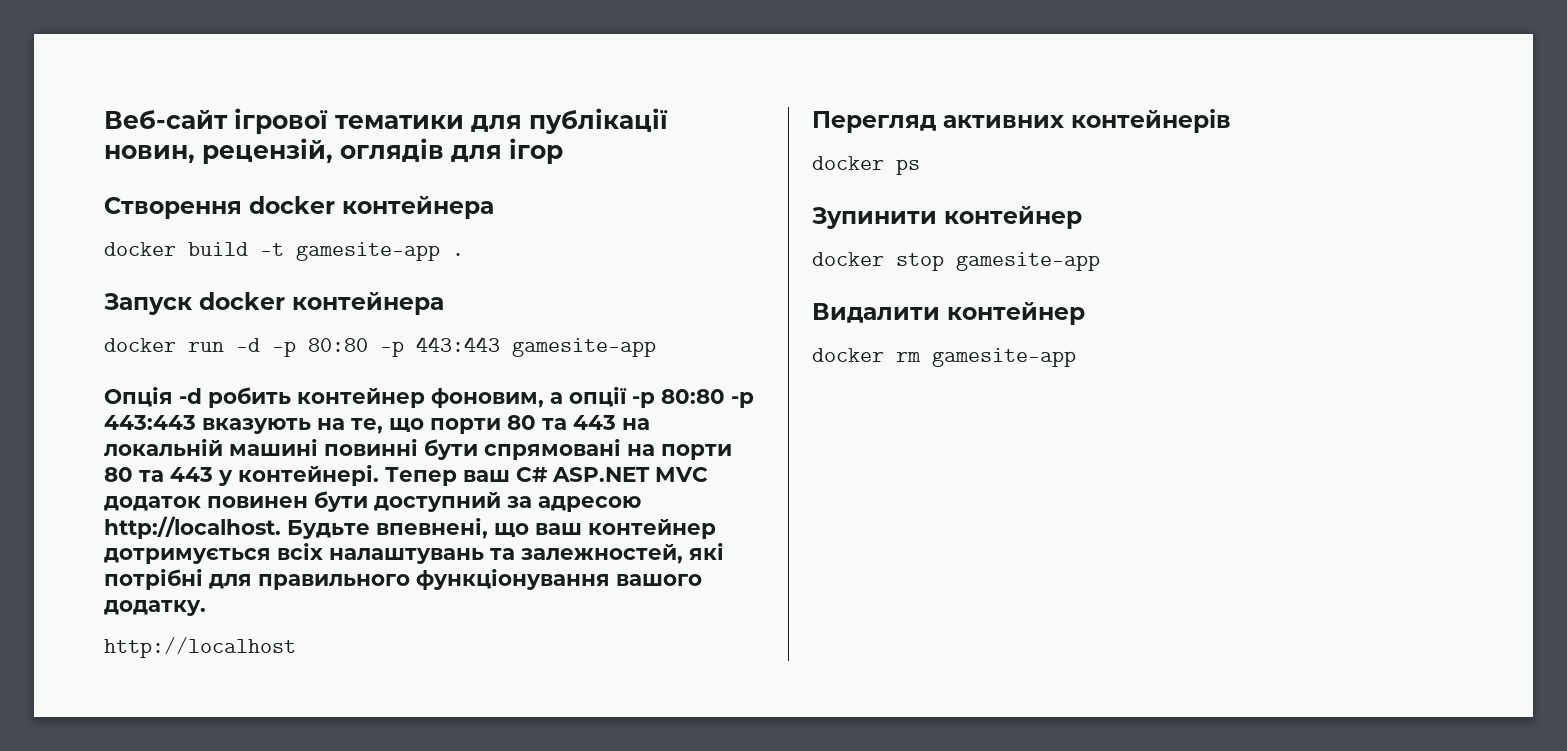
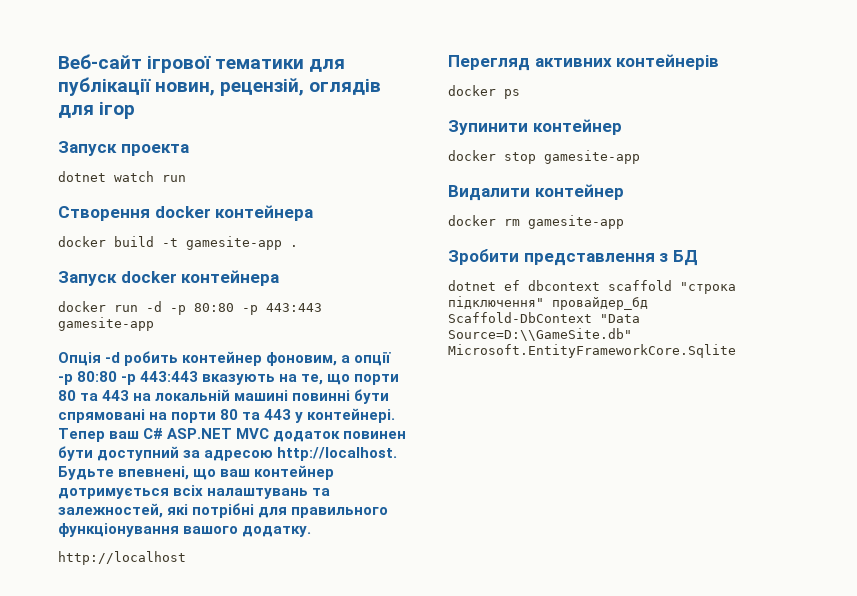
+ Запуск проекта
+ dotnet watch run
+ Зробити представлення з БД
+ dotnet ef dbcontext scaffold "строка підключення" провайдер_бд Scaffold-DbContext "Data Source=D:\\GameSite.db" Microsoft.EntityFrameworkCore.Sqlite

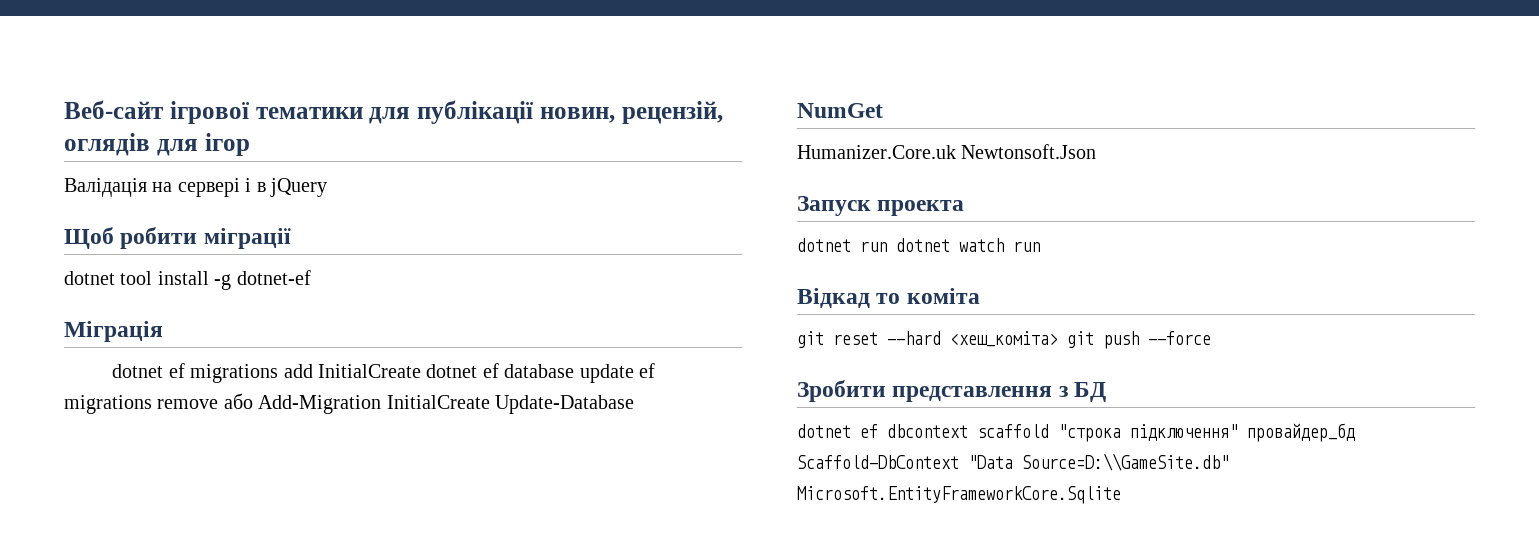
+ Валідація на сервері і в jQuery
+ Щоб робити міграції
+ dotnet tool install -g dotnet-ef
+ Міграція
+ dotnet ef migrations add InitialCreate dotnet ef database update ef migrations remove або Add-Migration InitialCreate Update-Database
+ NumGet
+ Humanizer.Core.uk Newtonsoft.Json
- dotnet watch run
+ dotnet run dotnet watch run
- Створення docker контейнера
- docker build -t gamesite-app .
- Запуск docker контейнера
- docker run -d -p 80:80 -p 443:443 gamesite-app
- Опція -d робить контейнер фоновим, а опції -p 80:80 -p 443:443 вказують на те, що порти 80 та 443 на локальній машині повинні бути спрямовані на порти 80 та 443 у контейнері. Тепер ваш C# ASP.NET MVC додаток повинен бути доступний за адресою http://localhost. Будьте впевнені, що ваш контейнер дотримується всіх налаштувань та залежностей, які потрібні для правильного функціонування вашого додатку.
- http://localhost
- Перегляд активних контейнерів
- docker ps
- Зупинити контейнер
- docker stop gamesite-app
- Видалити контейнер
- docker rm gamesite-app
+ Відкад то коміта
+ git reset --hard <хеш_коміта> git push --force

